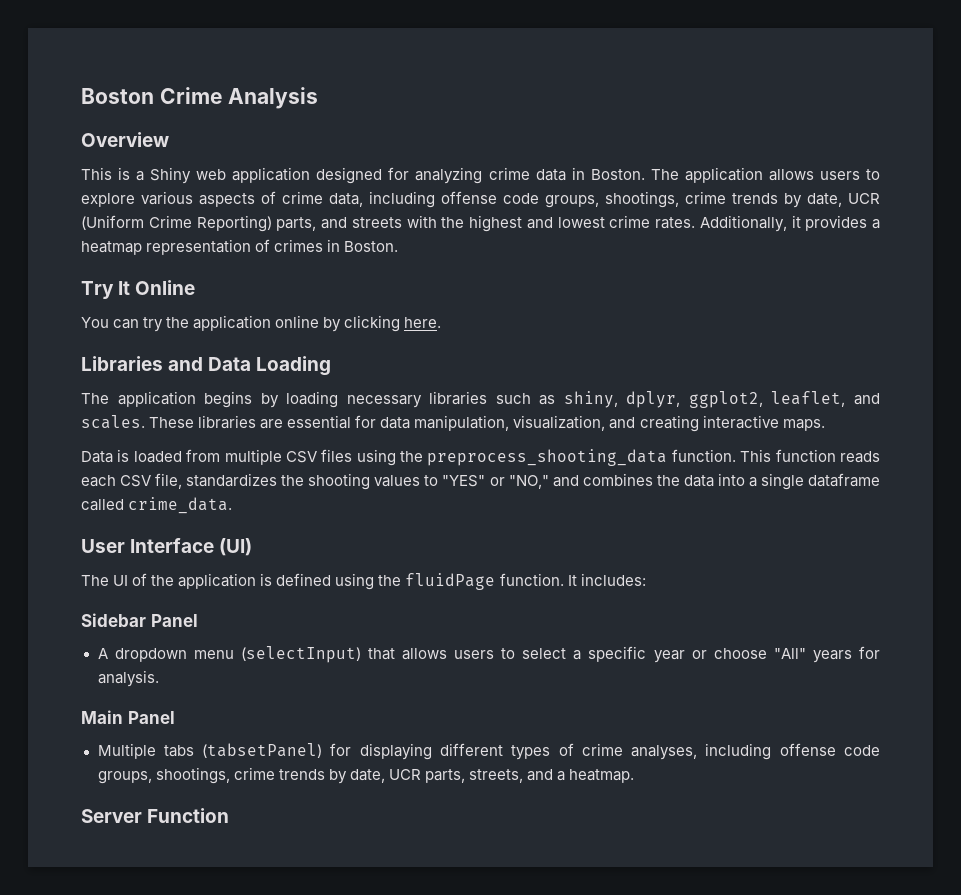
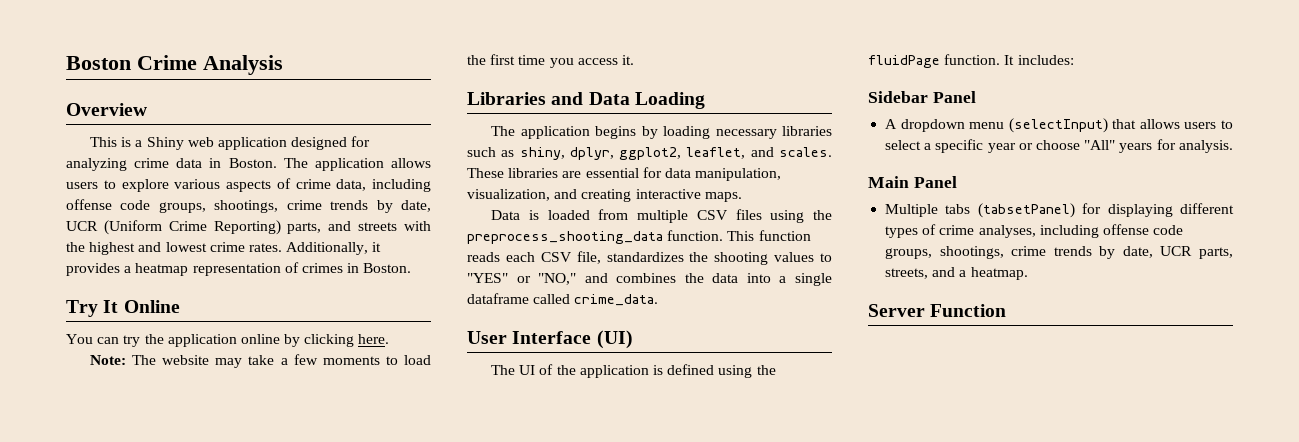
+ Note: The website may take a few moments to load the first time you access it.

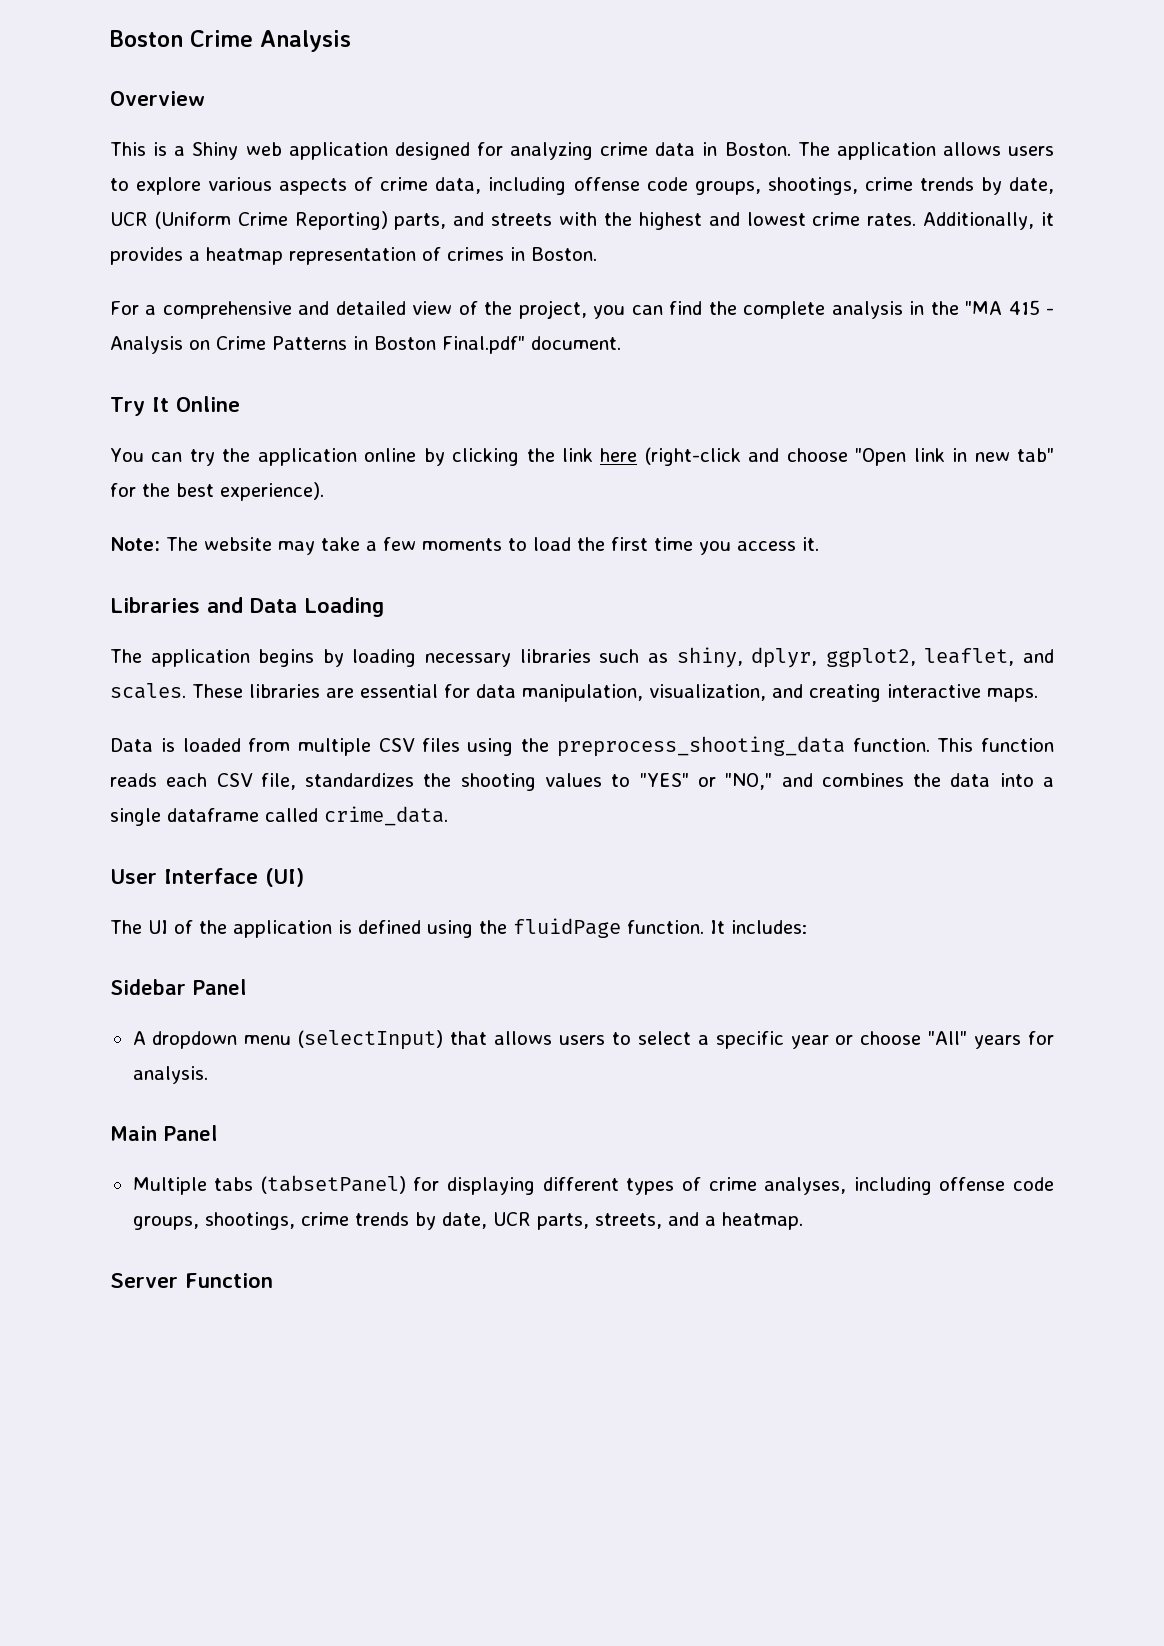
+ For a comprehensive and detailed view of the project, you can find the complete analysis in the "MA 415 - Analysis on Crime Patterns in Boston Final.pdf" document.
- You can try the application online by clicking here.
+ You can try the application online by clicking the link here (right-click and choose "Open link in new tab" for the best experience).

